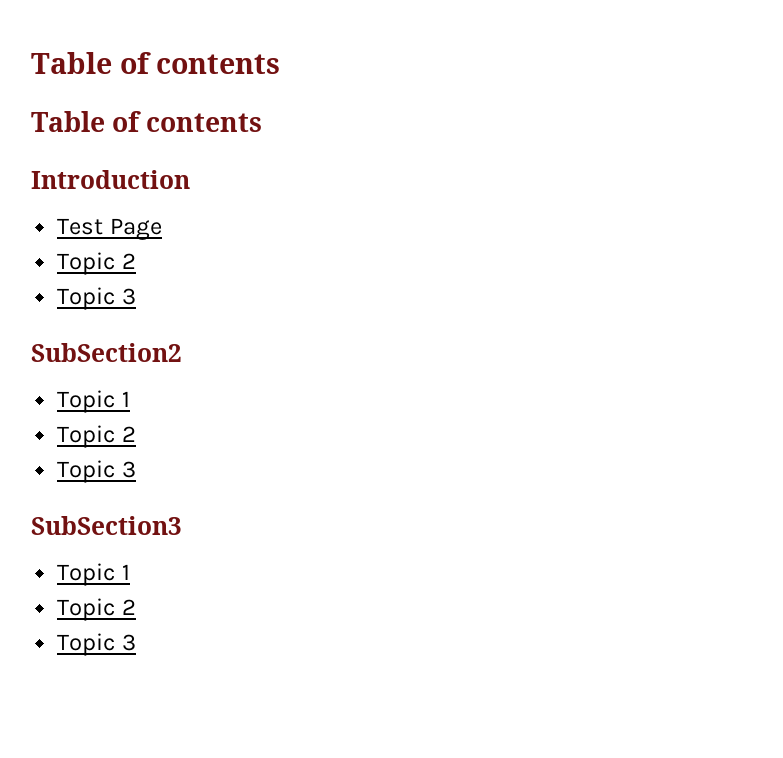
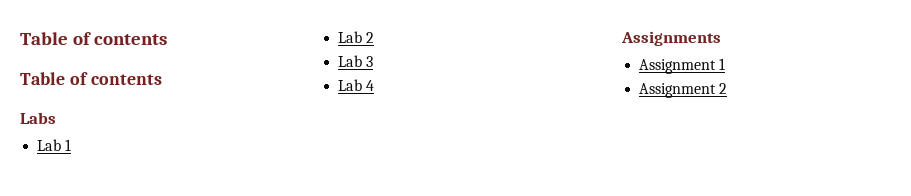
- Introduction
- Test Page
- Topic 2
- Topic 3
- SubSection2
- Topic 1
- Topic 2
- Topic 3
- SubSection3
- Topic 1
- Topic 2
- Topic 3
+ Labs
+ Lab 1
+ Lab 2
+ Lab 3
+ Lab 4
+ Assignments
+ Assignment 1
+ Assignment 2

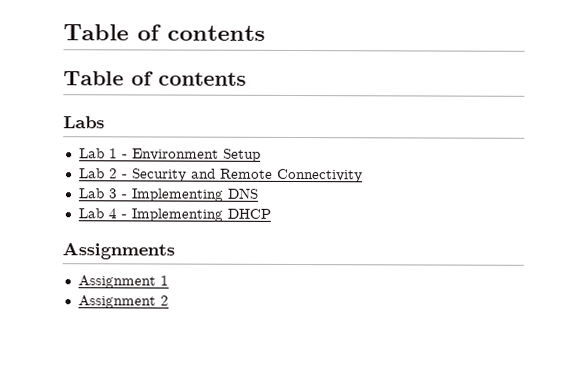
- Lab 1
+ Lab 1 - Environment Setup
- Lab 2
+ Lab 2 - Security and Remote Connectivity
- Lab 3
+ Lab 3 - Implementing DNS
- Lab 4
+ Lab 4 - Implementing DHCP

